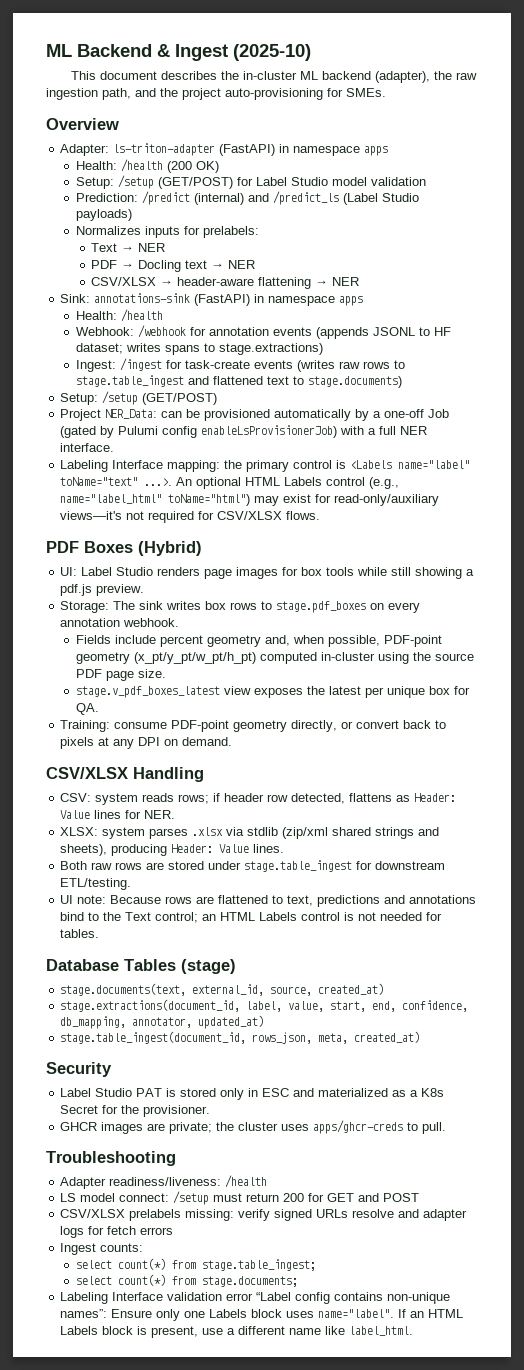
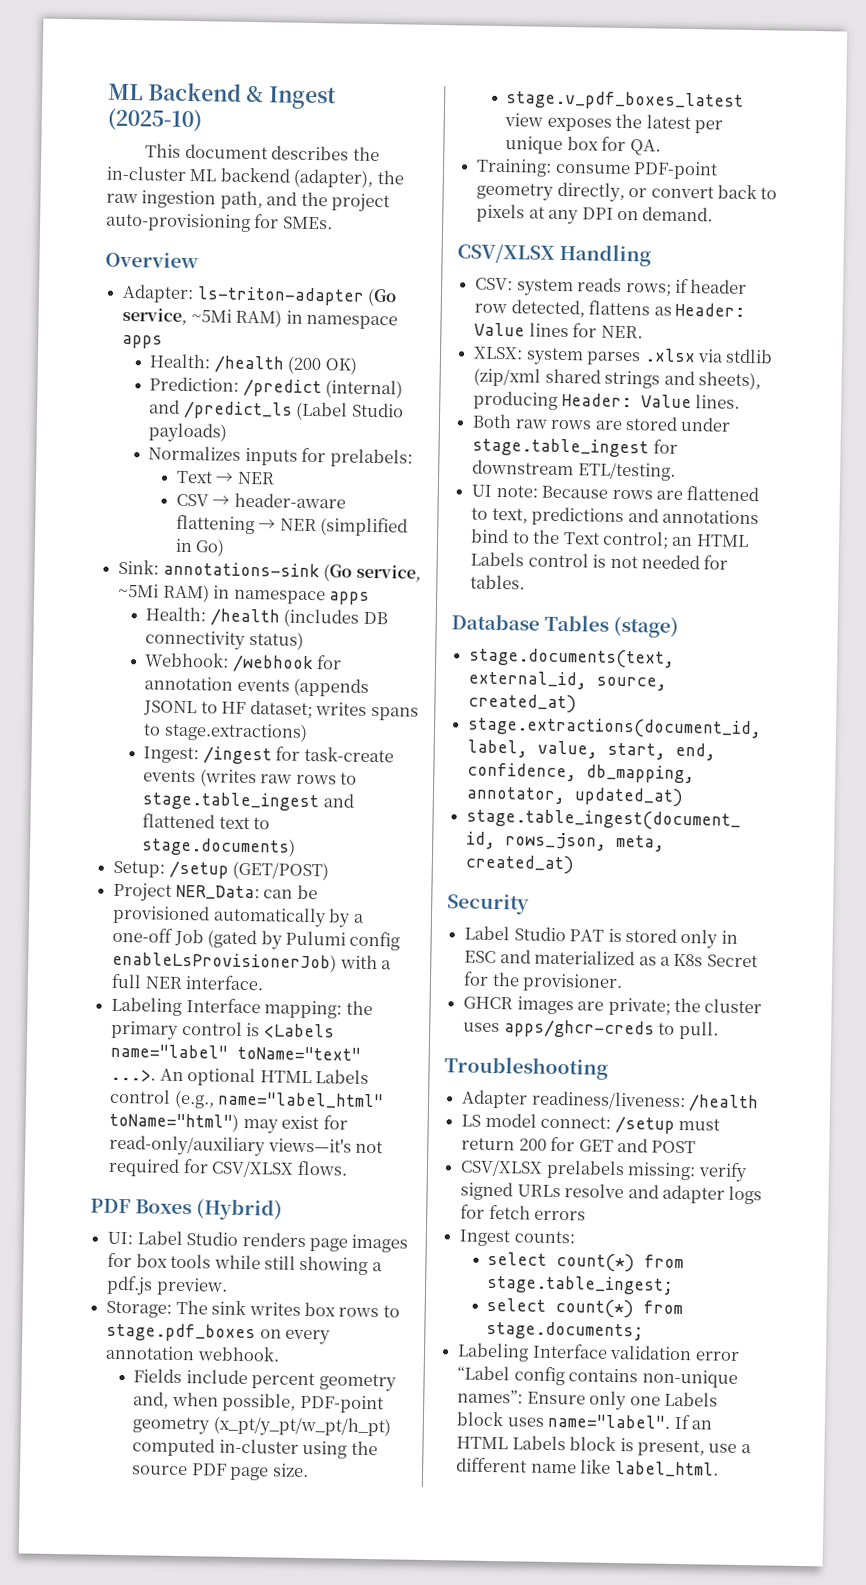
- Adapter: ls-triton-adapter (FastAPI) in namespace apps
+ Adapter: ls-triton-adapter (Go service, ~5Mi RAM) in namespace apps
- Setup: /setup (GET/POST) for Label Studio model validation
- PDF → Docling text → NER
- CSV/XLSX → header‑aware flattening → NER
+ CSV → header‑aware flattening → NER (simplified in Go)
- Sink: annotations-sink (FastAPI) in namespace apps
- Health: /health
+ Sink: annotations-sink (Go service, ~5Mi RAM) in namespace apps
+ Health: /health (includes DB connectivity status)

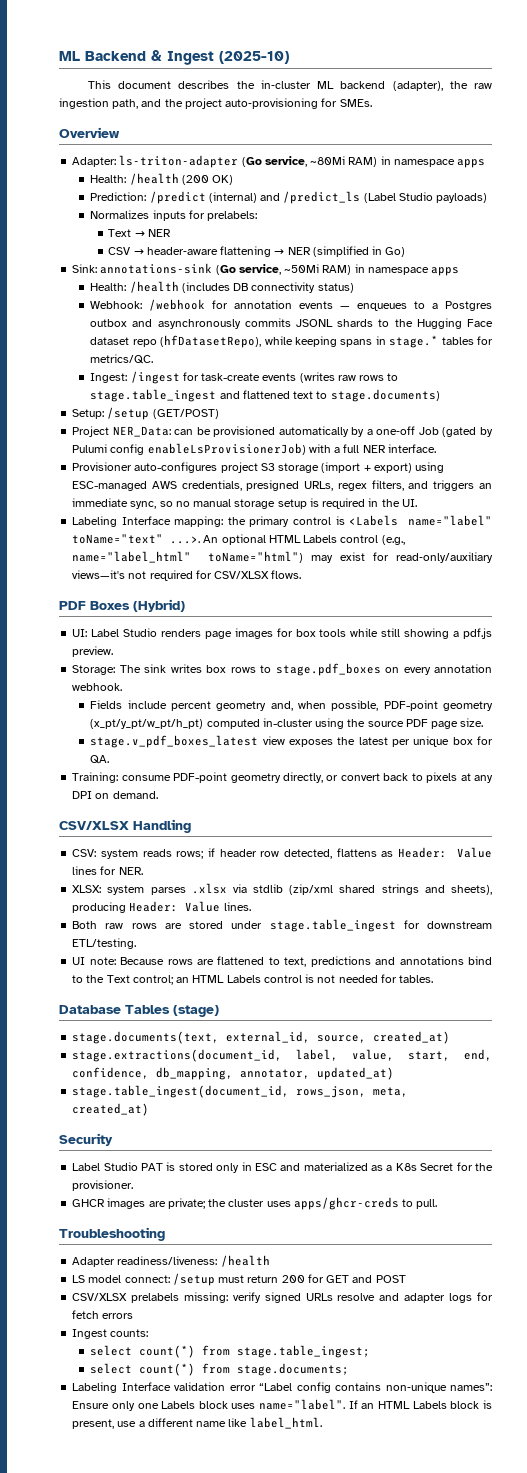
- Adapter: ls-triton-adapter (Go service, ~5Mi RAM) in namespace apps
+ Adapter: ls-triton-adapter (Go service, ~80Mi RAM) in namespace apps
- Sink: annotations-sink (Go service, ~5Mi RAM) in namespace apps
+ Sink: annotations-sink (Go service, ~50Mi RAM) in namespace apps
- Webhook: /webhook for annotation events (appends JSONL to HF dataset; writes spans to stage.extractions)
+ Webhook: /webhook for annotation events — enqueues to a Postgres outbox and asynchronously commits JSONL shards to the Hugging Face dataset repo (hfDatasetRepo), while keeping spans in stage.* tables for metrics/QC.
+ Provisioner auto-configures project S3 storage (import + export) using ESC-managed AWS credentials, presigned URLs, regex filters, and triggers an immediate sync, so no manual storage setup is required in the UI.

